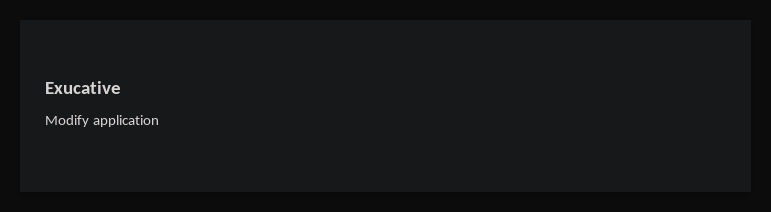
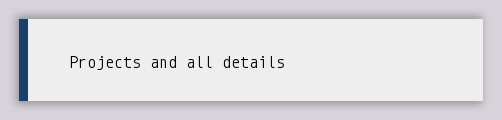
- Exucative
- Modify application
+ Projects and all details

